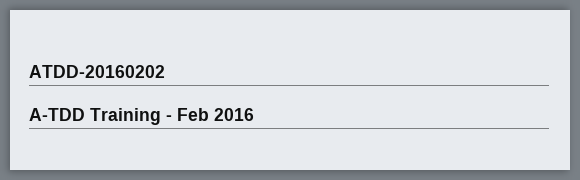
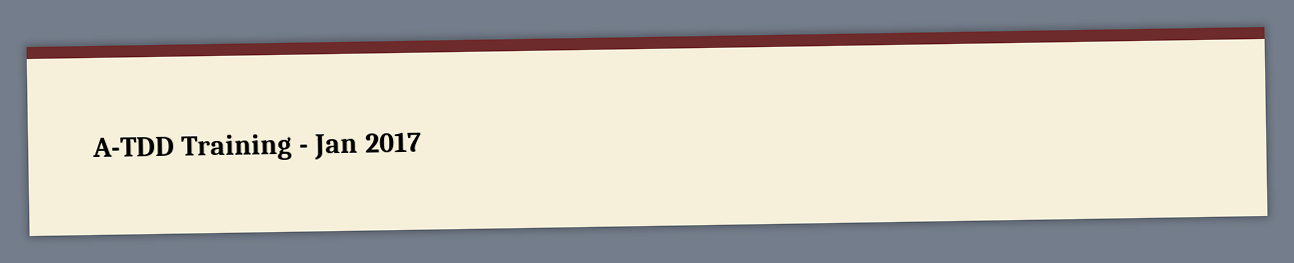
- ATDD-20160202
- A-TDD Training - Feb 2016
+ A-TDD Training - Jan 2017

